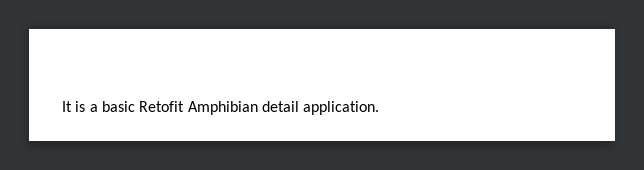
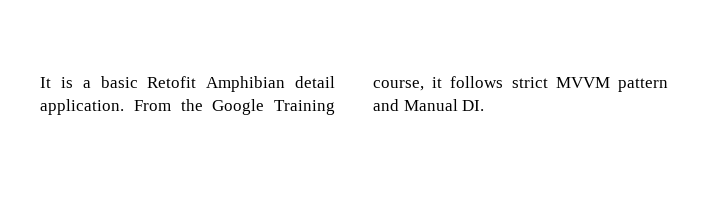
+ From the Google Training course, it follows strict MVVM pattern and Manual DI.

